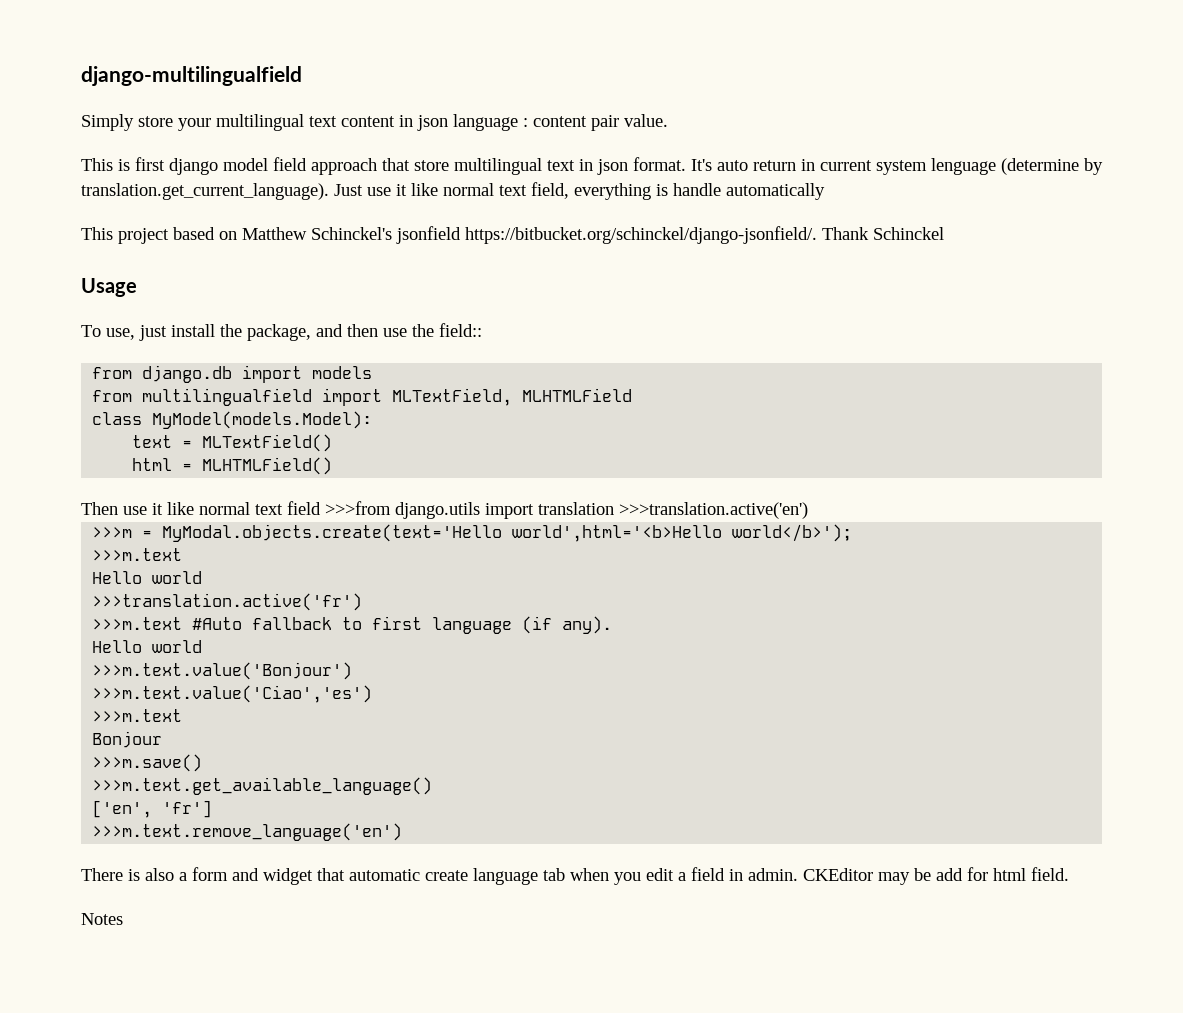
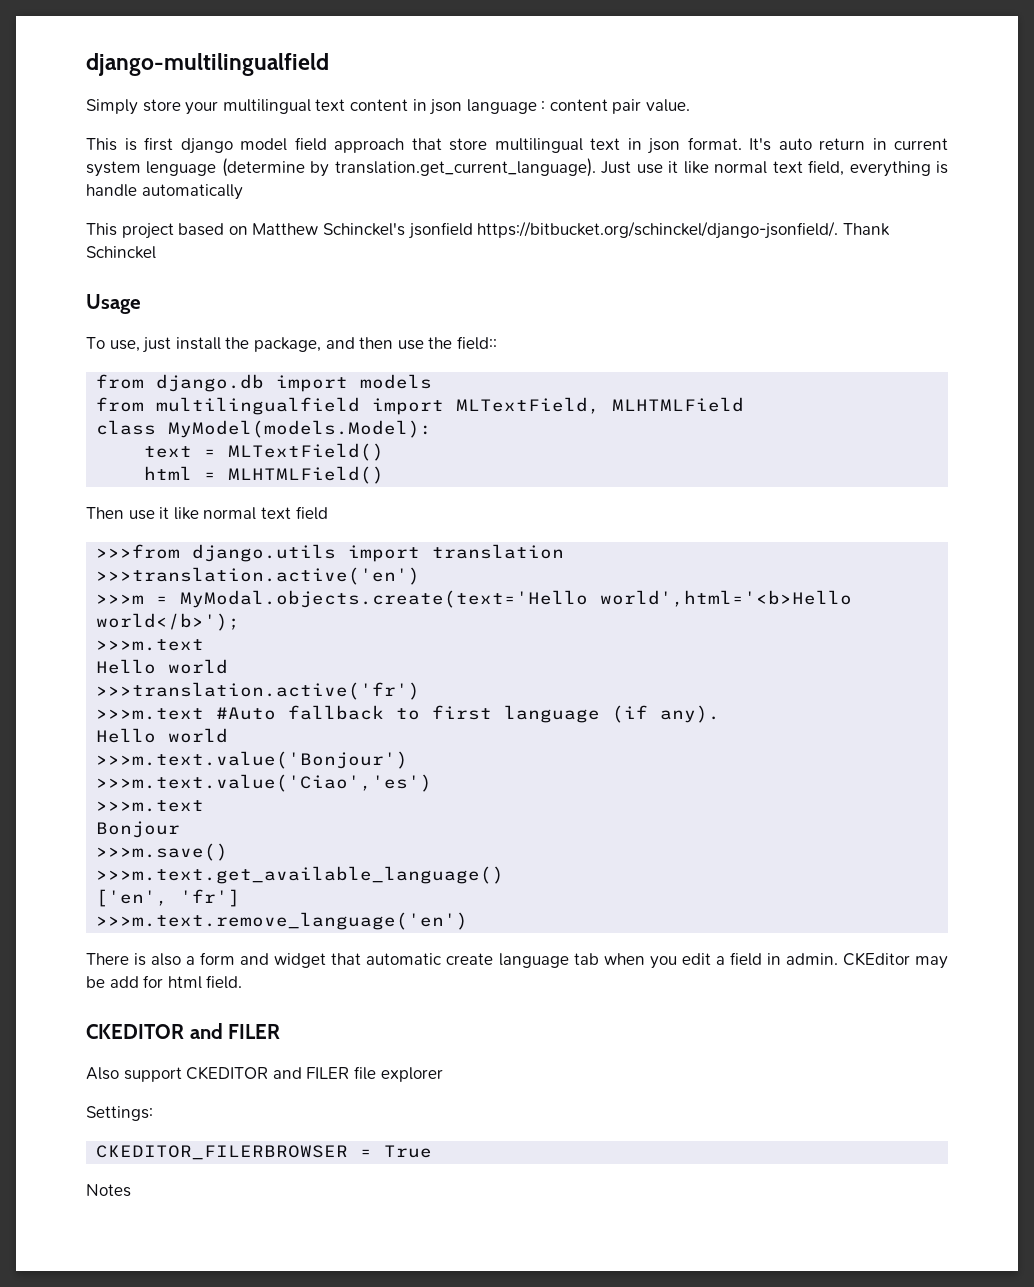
- Then use it like normal text field >>>from django.utils import translation >>>translation.active('en')
+ Then use it like normal text field
+ >>>from django.utils import translation
+ >>>translation.active('en')
  CKEditor may be add for html field.
+ CKEDITOR and FILER
+ Also support CKEDITOR and FILER file explorer
+ Settings:
+ CKEDITOR_FILERBROWSER = True

